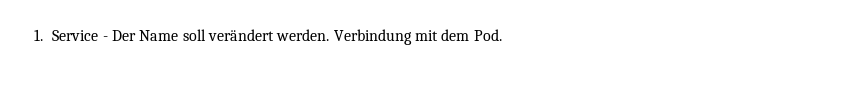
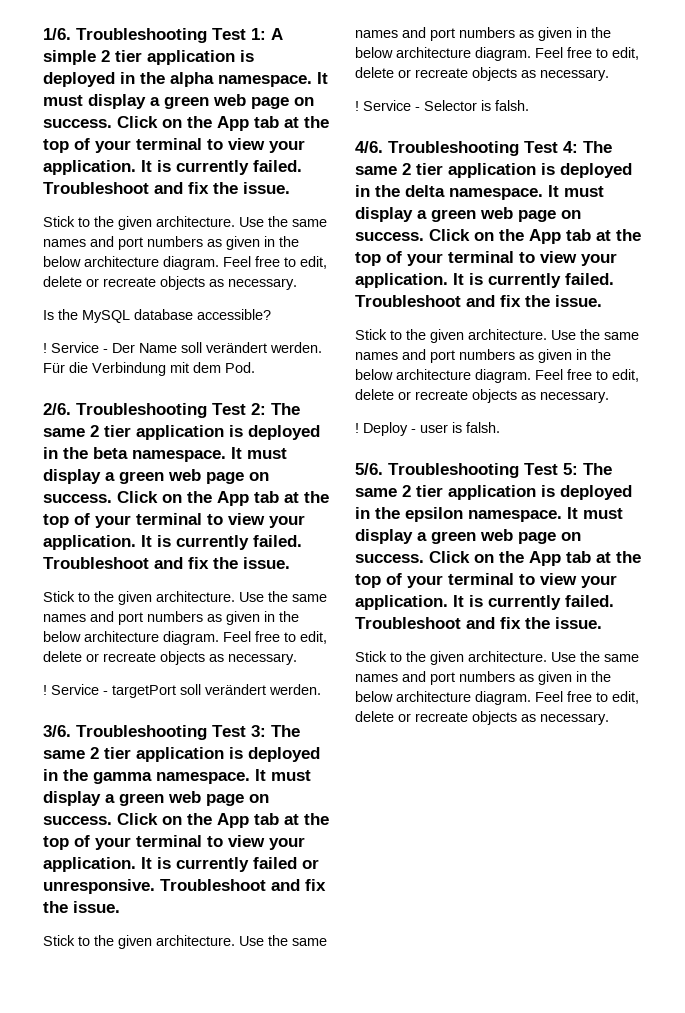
- 1. Service - Der Name soll verändert werden.
+ 1/6. Troubleshooting Test 1: A simple 2 tier application is deployed in the alpha namespace. It must display a green web page on success. Click on the App tab at the top of your terminal to view your application. It is currently failed. Troubleshoot and fix the issue.
+ Stick to the given architecture. Use the same names and port numbers as given in the below architecture diagram. Feel free to edit, delete or recreate objects as necessary.
+ Is the MySQL database accessible?
+ ! Service - Der Name soll verändert werden.
- Verbindung mit dem Pod.
+ Für die Verbindung mit dem Pod.
+ 2/6. Troubleshooting Test 2: The same 2 tier application is deployed in the beta namespace. It must display a green web page on success. Click on the App tab at the top of your terminal to view your application. It is currently failed. Troubleshoot and fix the issue.
+ Stick to the given architecture. Use the same names and port numbers as given in the below architecture diagram. Feel free to edit, delete or recreate objects as necessary.
+ ! Service - targetPort soll verändert werden.
+ 3/6. Troubleshooting Test 3: The same 2 tier application is deployed in the gamma namespace. It must display a green web page on success. Click on the App tab at the top of your terminal to view your application. It is currently failed or unresponsive. Troubleshoot and fix the issue.
+ Stick to the given architecture. Use the same names and port numbers as given in the below architecture diagram. Feel free to edit, delete or recreate objects as necessary.
+ ! Service - Selector is falsh.
+ 4/6. Troubleshooting Test 4: The same 2 tier application is deployed in the delta namespace. It must display a green web page on success. Click on the App tab at the top of your terminal to view your application. It is currently failed. Troubleshoot and fix the issue.
+ Stick to the given architecture. Use the same names and port numbers as given in the below architecture diagram. Feel free to edit, delete or recreate objects as necessary.
+ ! Deploy - user is falsh.
+ 5/6. Troubleshooting Test 5: The same 2 tier application is deployed in the epsilon namespace. It must display a green web page on success. Click on the App tab at the top of your terminal to view your application. It is currently failed. Troubleshoot and fix the issue.
+ Stick to the given architecture. Use the same names and port numbers as given in the below architecture diagram. Feel free to edit, delete or recreate objects as necessary.

